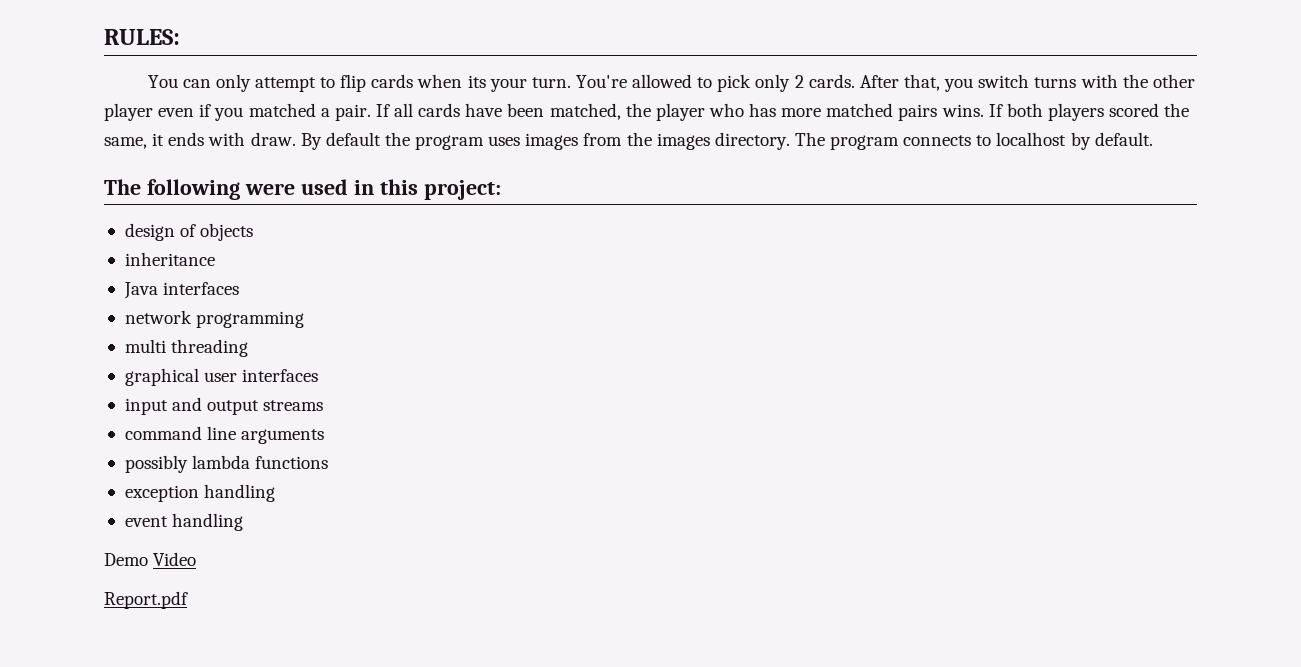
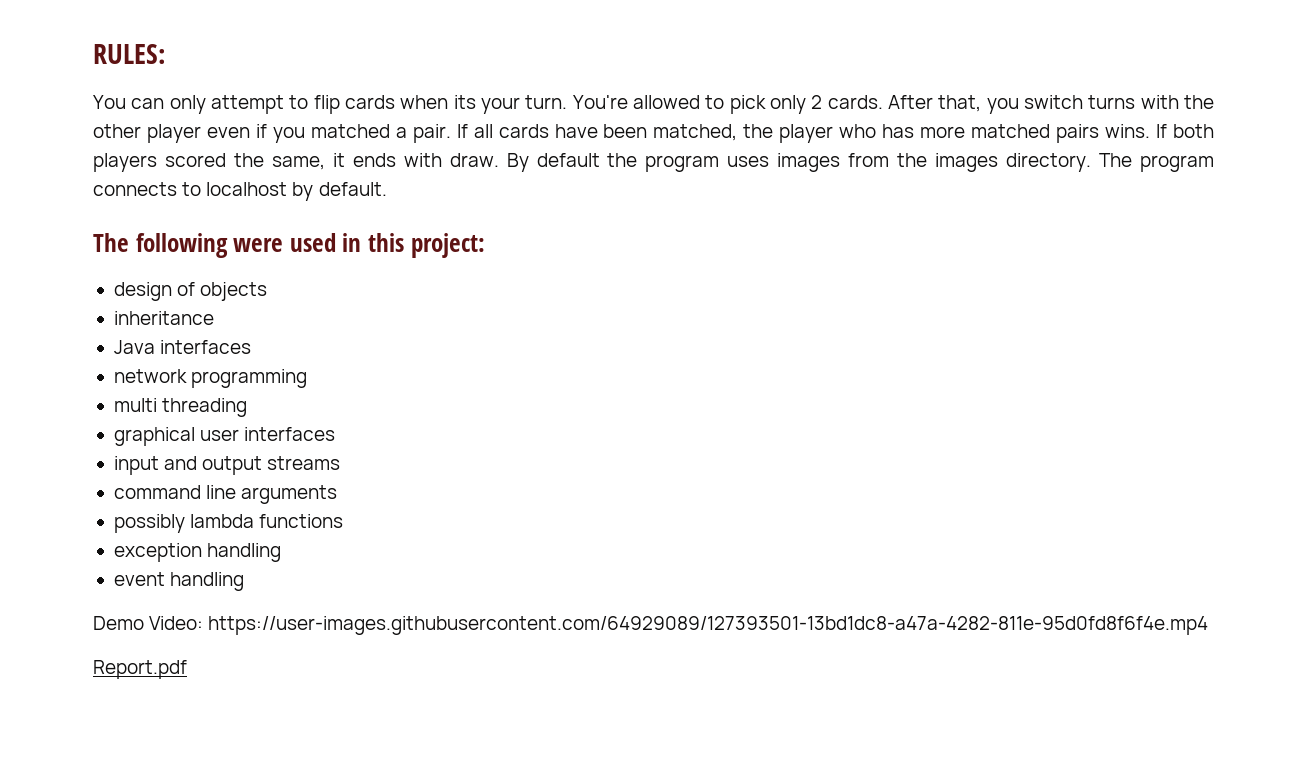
- Demo Video
+ Demo Video: https://user-images.githubusercontent.com/64929089/127393501-13bd1dc8-a47a-4282-811e-95d0fd8f6f4e.mp4

